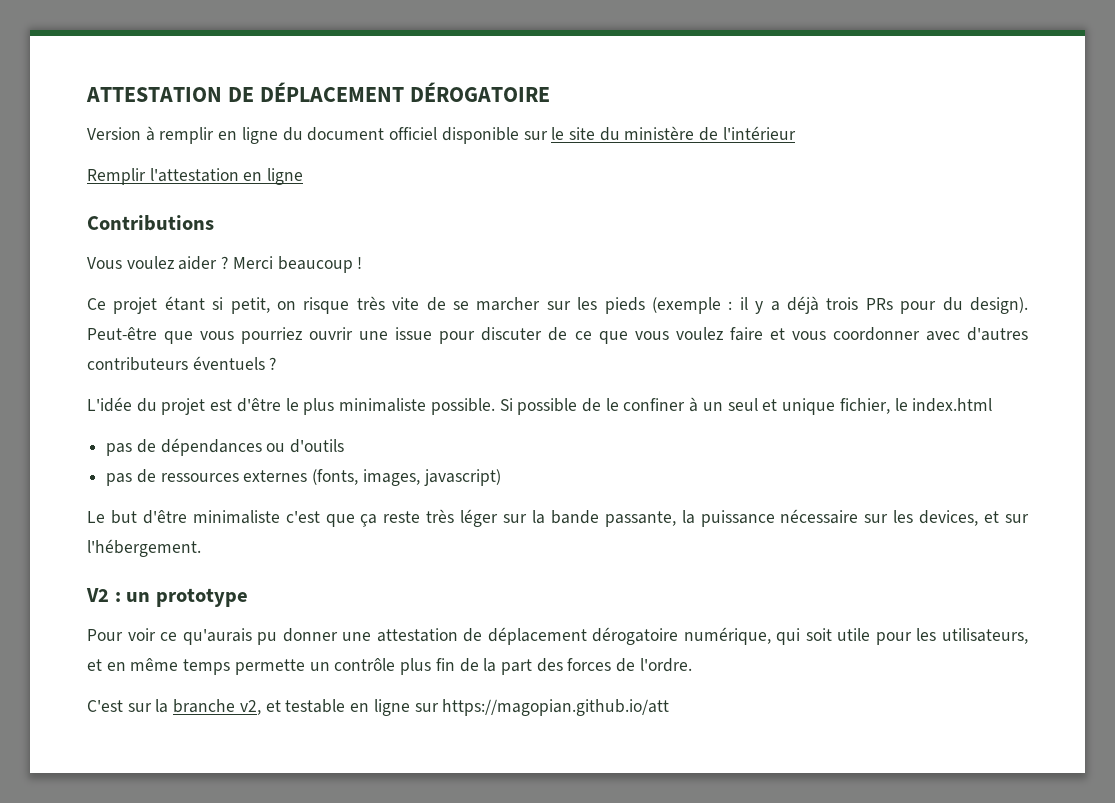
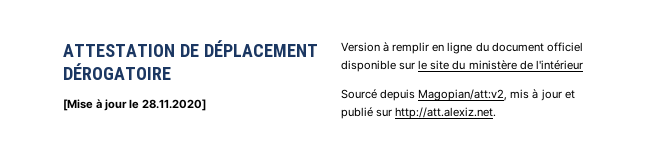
+ [Mise à jour le 28.11.2020]
- Remplir l'attestation en ligne
- Contributions
- Vous voulez aider ? Merci beaucoup !
- Ce projet étant si petit, on risque très vite de se marcher sur les pieds (exemple : il y a déjà trois PRs pour du design). Peut-être que vous pourriez ouvrir une issue pour discuter de ce que vous voulez faire et vous coordonner avec d'autres contributeurs éventuels ?
- L'idée du projet est d'être le plus minimaliste possible. Si possible de le confiner à un seul et unique fichier, le index.html
- pas de dépendances ou d'outils
- pas de ressources externes (fonts, images, javascript)
- Le but d'être minimaliste c'est que ça reste très léger sur la bande passante, la puissance nécessaire sur les devices, et sur l'hébergement.
- V2 : un prototype
- Pour voir ce qu'aurais pu donner une attestation de déplacement dérogatoire numérique, qui soit utile pour les utilisateurs, et en même temps permette un contrôle plus fin de la part des forces de l'ordre.
- C'est sur la branche v2, et testable en ligne sur https://magopian.github.io/att
+ Sourcé depuis Magopian/att:v2, mis à jour et publié sur http://att.alexiz.net.

